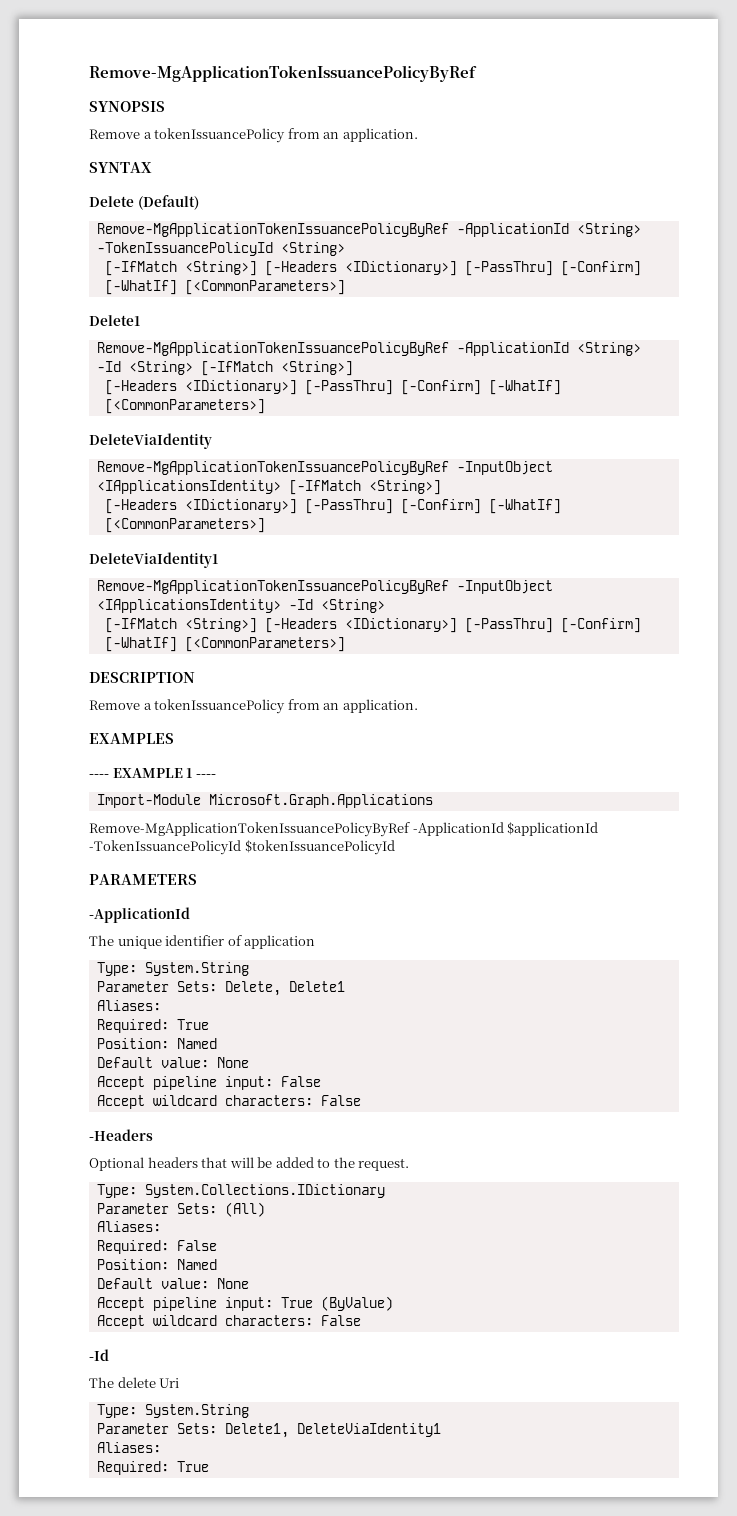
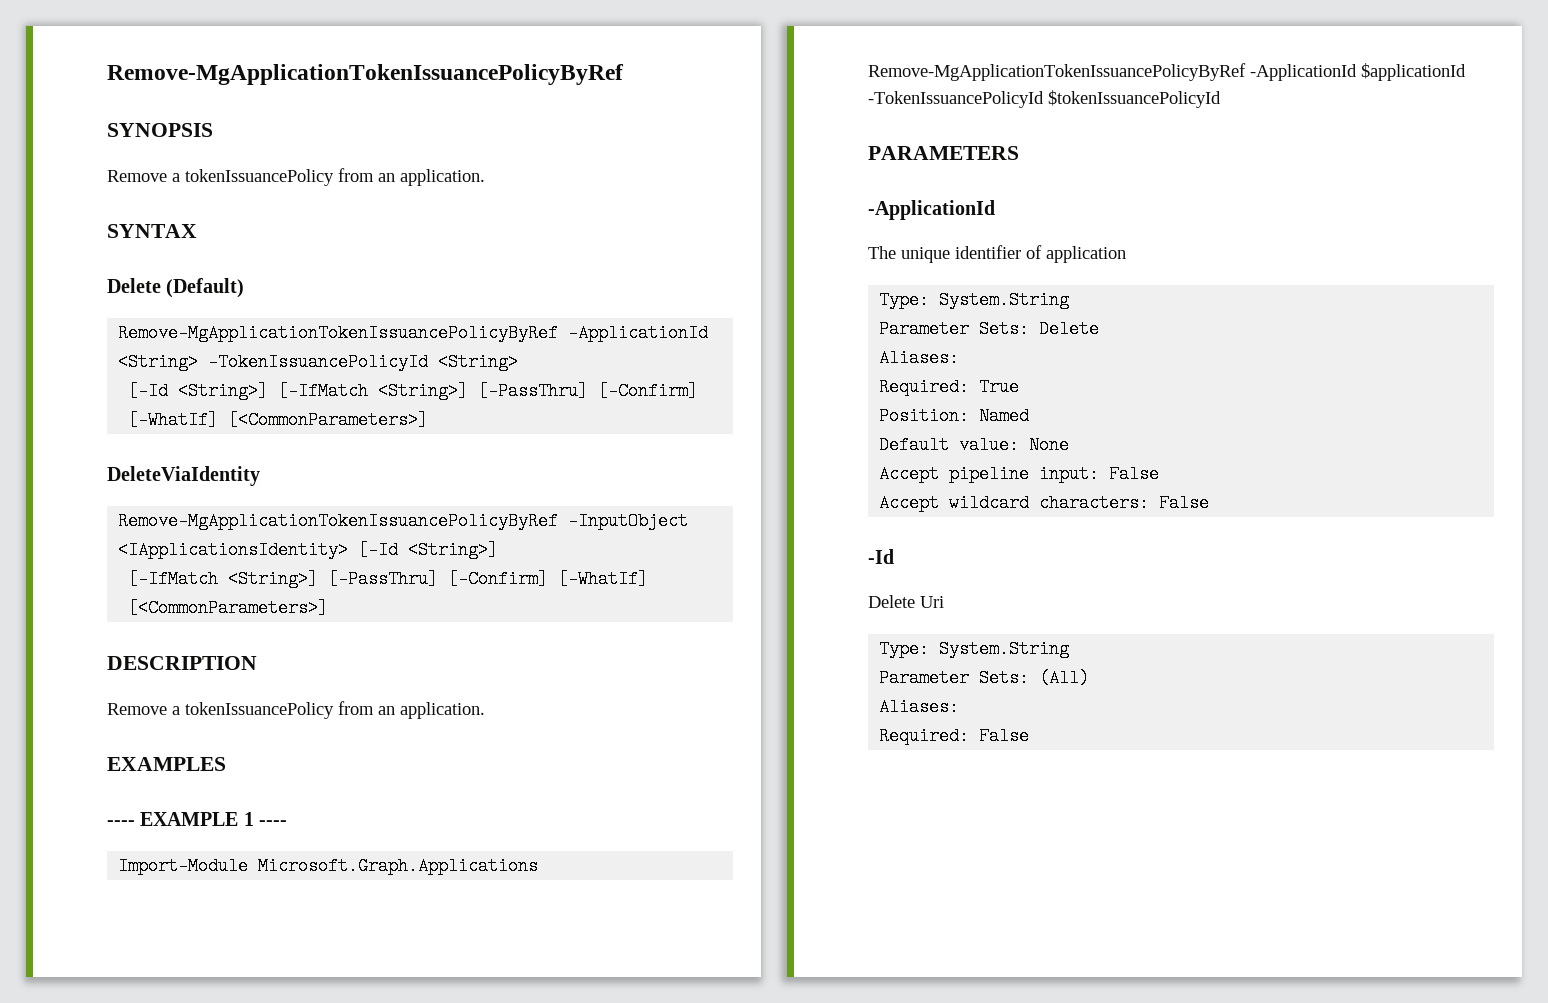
  Remove-MgApplicationTokenIssuancePolicyByRef -ApplicationId <String> -TokenIssuancePolicyId <String>
- [-IfMatch <String>] [-Headers <IDictionary>] [-PassThru] [-Confirm] [-WhatIf] [<CommonParameters>]
- Delete1
- Remove-MgApplicationTokenIssuancePolicyByRef -ApplicationId <String> -Id <String> [-IfMatch <String>]
- [-Headers <IDictionary>] [-PassThru] [-Confirm] [-WhatIf] [<CommonParameters>]
+ [-Id <String>] [-IfMatch <String>] [-PassThru] [-Confirm] [-WhatIf] [<CommonParameters>]
- Remove-MgApplicationTokenIssuancePolicyByRef -InputObject <IApplicationsIdentity> [-IfMatch <String>]
- [-Headers <IDictionary>] [-PassThru] [-Confirm] [-WhatIf] [<CommonParameters>]
- DeleteViaIdentity1
- Remove-MgApplicationTokenIssuancePolicyByRef -InputObject <IApplicationsIdentity> -Id <String>
- [-IfMatch <String>] [-Headers <IDictionary>] [-PassThru] [-Confirm] [-WhatIf] [<CommonParameters>]
+ Remove-MgApplicationTokenIssuancePolicyByRef -InputObject <IApplicationsIdentity> [-Id <String>]
+ [-IfMatch <String>] [-PassThru] [-Confirm] [-WhatIf] [<CommonParameters>]
- Parameter Sets: Delete, Delete1
+ Parameter Sets: Delete
- -Headers
- Optional headers that will be added to the request.
- Type: System.Collections.IDictionary
+ -Id
+ Delete Uri
+ Type: System.String
  Required: False
- Position: Named
- Default value: None
- Accept pipeline input: True (ByValue)
- Accept wildcard characters: False
- -Id
- The delete Uri
- Type: System.String
- Parameter Sets: Delete1, DeleteViaIdentity1
- Aliases:
- Required: True

